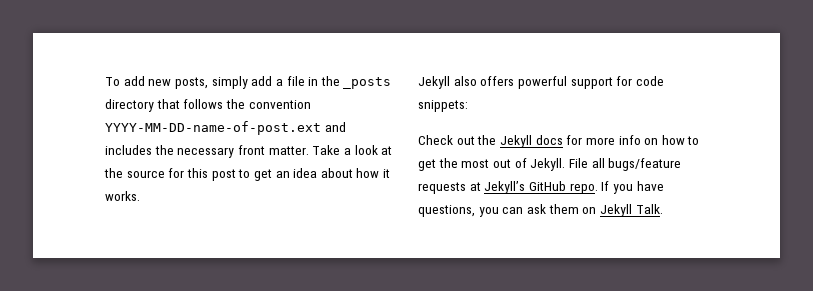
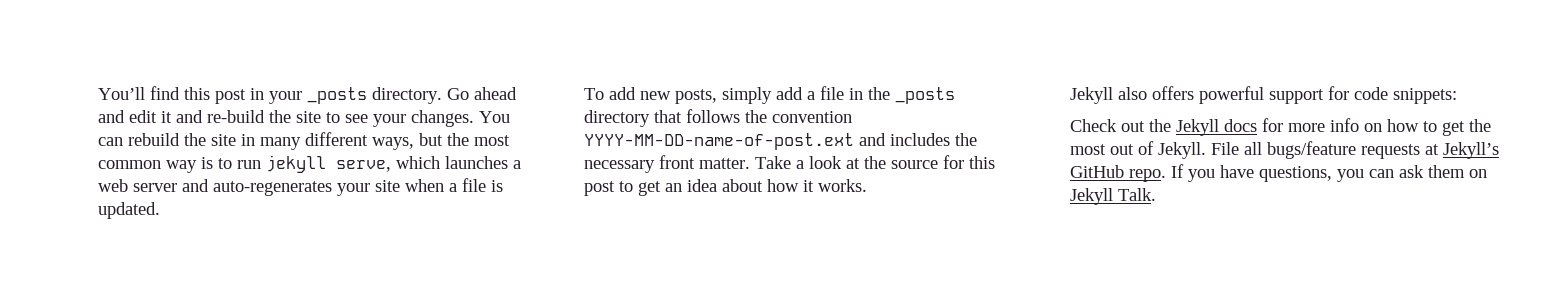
+ You’ll find this post in your _posts directory. Go ahead and edit it and re-build the site to see your changes. You can rebuild the site in many different ways, but the most common way is to run jekyll serve, which launches a web server and auto-regenerates your site when a file is updated.

